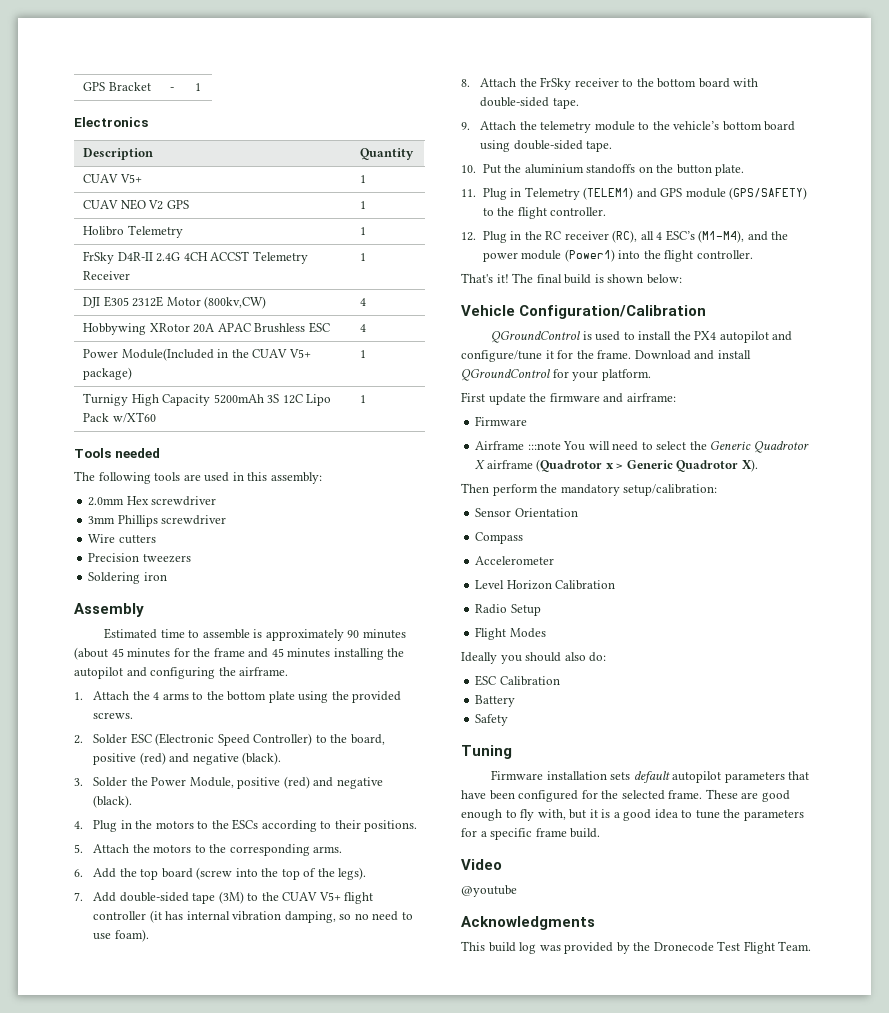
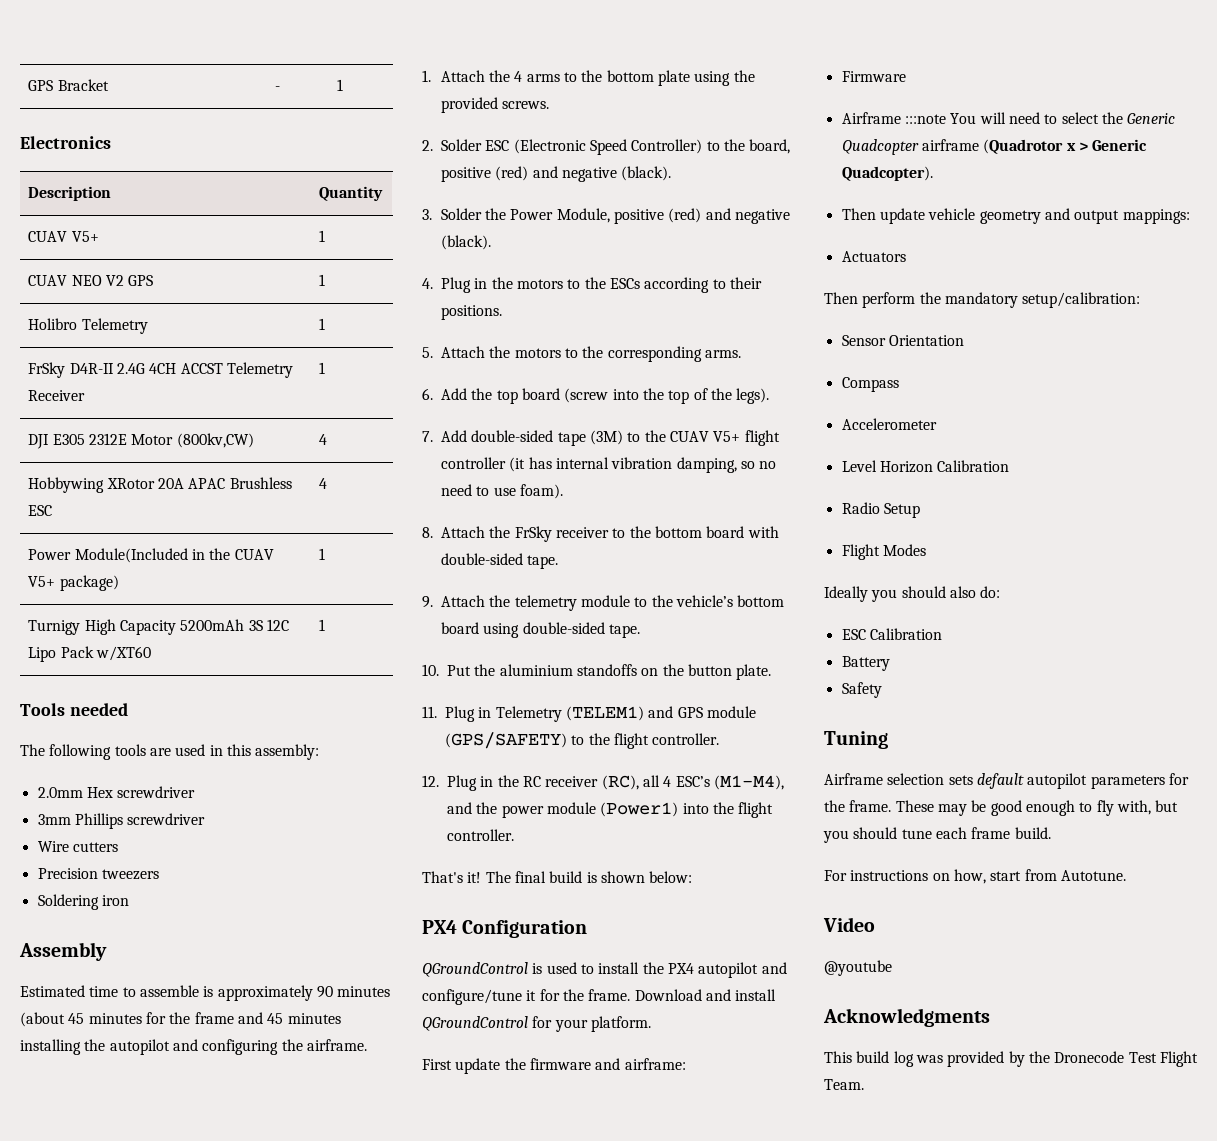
- Vehicle Configuration/Calibration
+ PX4 Configuration
- Airframe :::note You will need to select the Generic Quadrotor X airframe (Quadrotor x > Generic Quadrotor X).
+ Airframe :::note You will need to select the Generic Quadcopter airframe (Quadrotor x > Generic Quadcopter).
+ Then update vehicle geometry and output mappings:
+ Actuators
- Firmware installation sets default autopilot parameters that have been configured for the selected frame.
+ Airframe selection sets default autopilot parameters for the frame.
- These are good enough to fly with, but it is a good idea to tune the parameters for a specific frame build.
+ These may be good enough to fly with, but you should tune each frame build.
+ For instructions on how, start from Autotune.

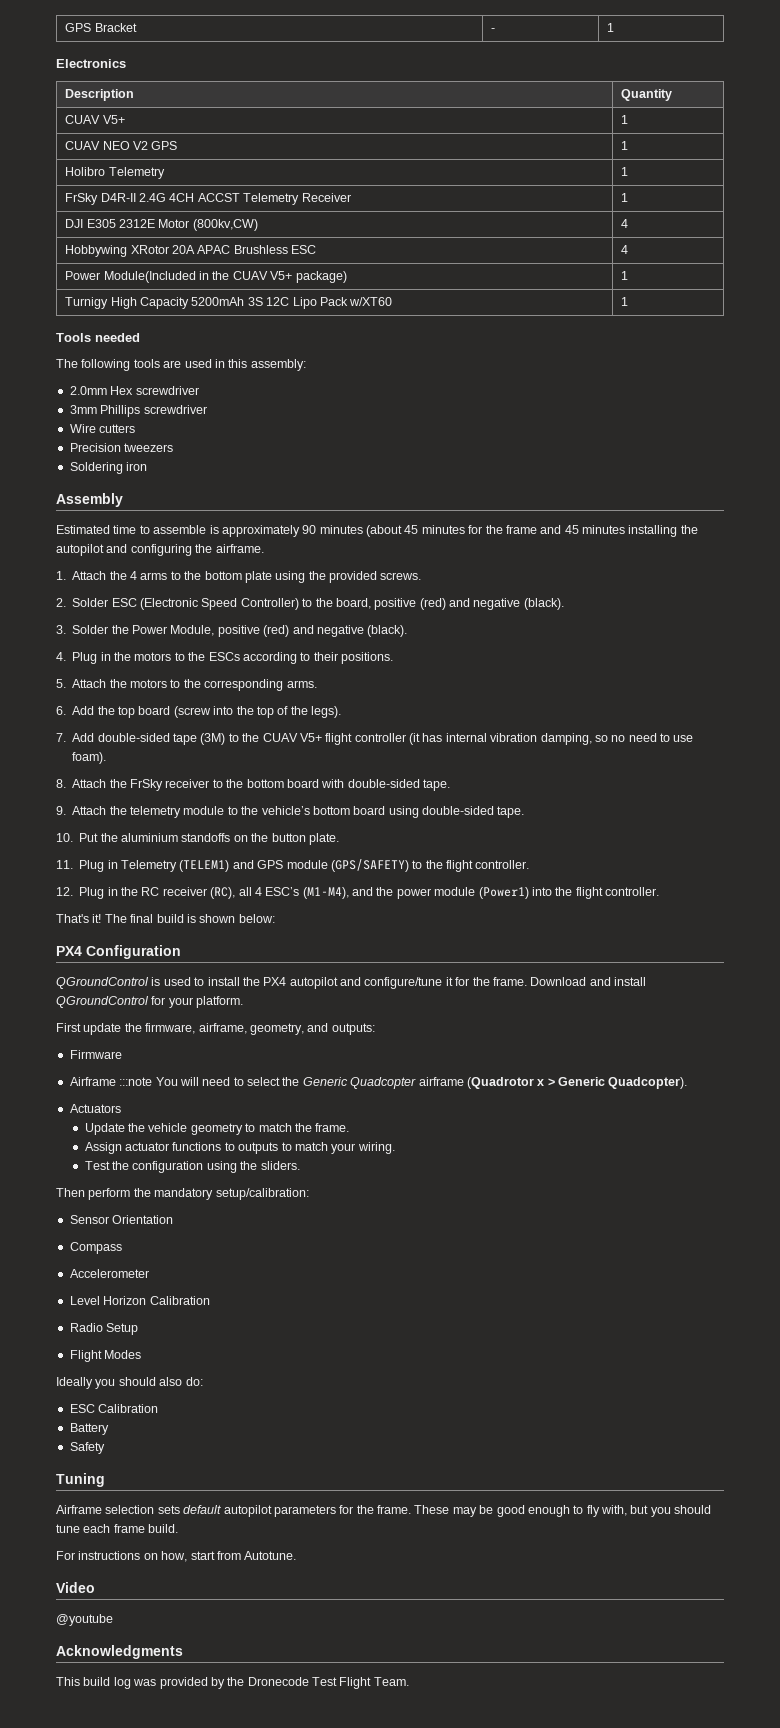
- First update the firmware and airframe:
+ First update the firmware, airframe, geometry, and outputs:
- Then update vehicle geometry and output mappings:
  Actuators
+ Update the vehicle geometry to match the frame.
+ Assign actuator functions to outputs to match your wiring.
+ Test the configuration using the sliders.

